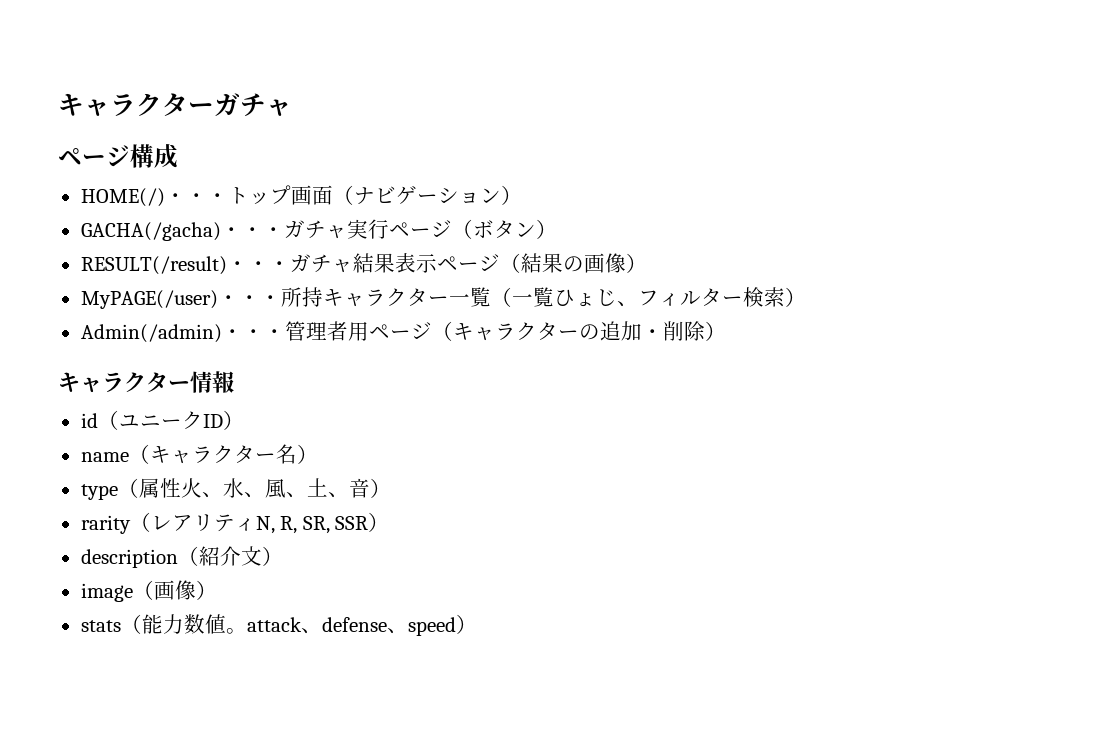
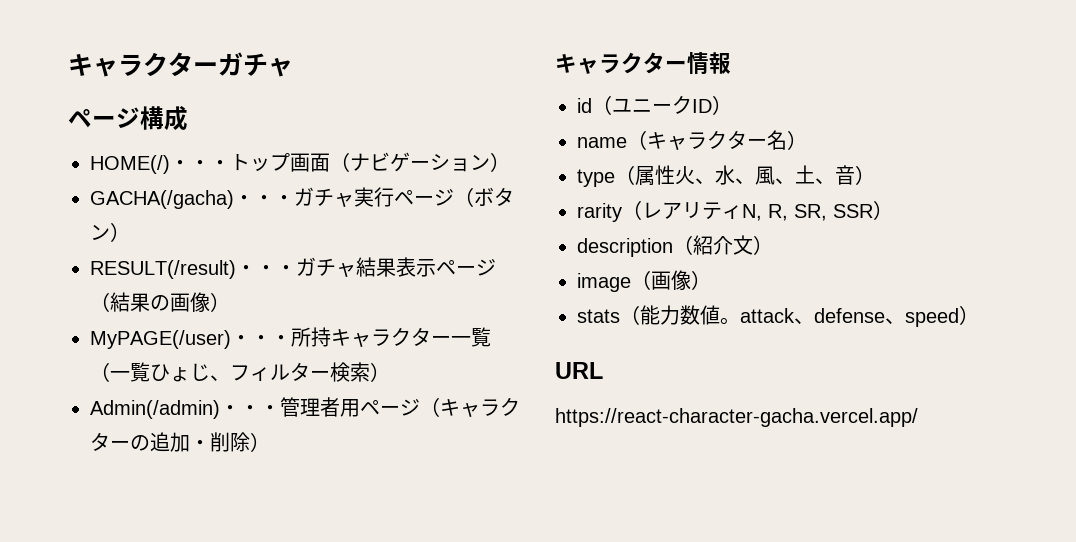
+ URL
+ https://react-character-gacha.vercel.app/

